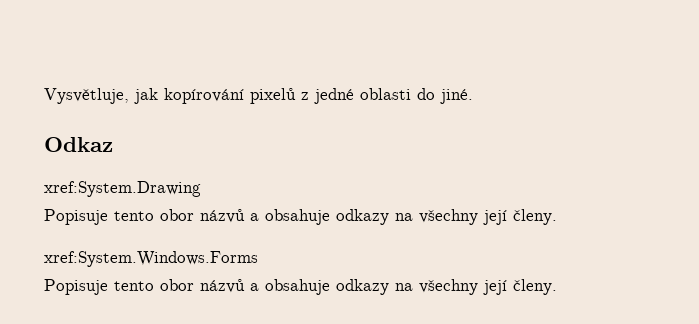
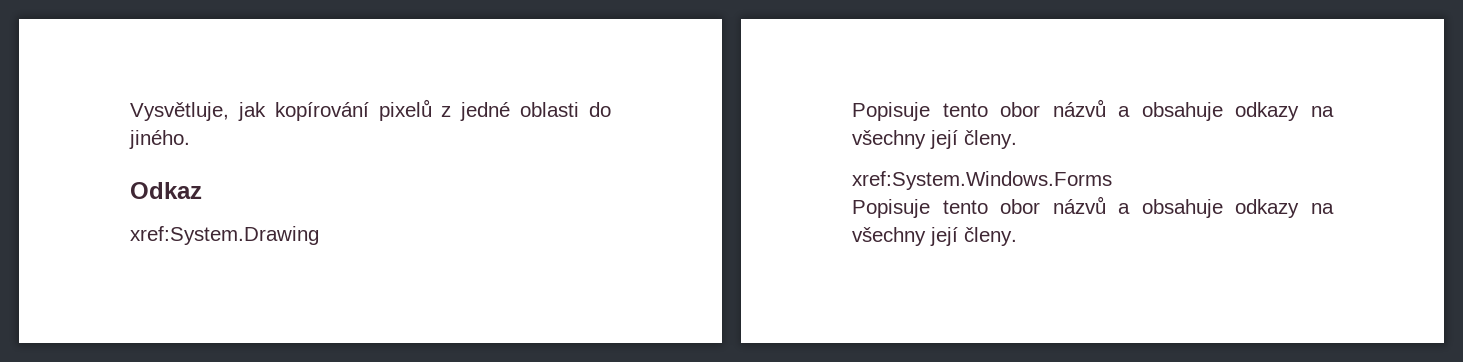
- Vysvětluje, jak kopírování pixelů z jedné oblasti do jiné.
+ Vysvětluje, jak kopírování pixelů z jedné oblasti do jiného.

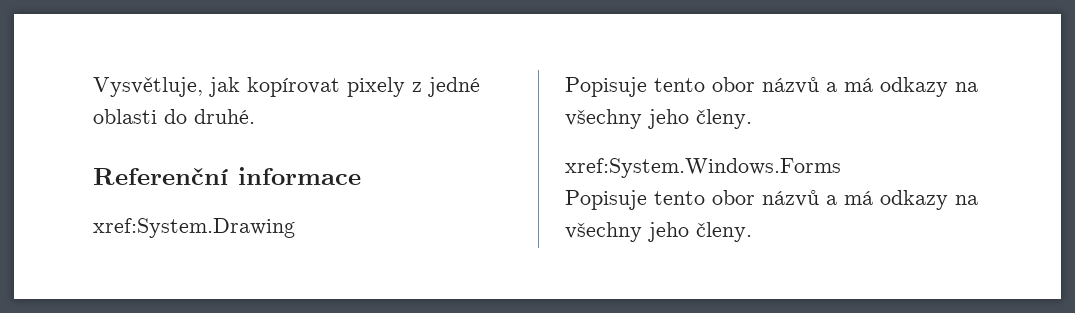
- Vysvětluje, jak kopírování pixelů z jedné oblasti do jiného.
- Odkaz
+ Vysvětluje, jak kopírovat pixely z jedné oblasti do druhé.
+ Referenční informace
  xref:System.Drawing
- Popisuje tento obor názvů a obsahuje odkazy na všechny její členy.
+ Popisuje tento obor názvů a má odkazy na všechny jeho členy.
  xref:System.Windows.Forms
- Popisuje tento obor názvů a obsahuje odkazy na všechny její členy.
+ Popisuje tento obor názvů a má odkazy na všechny jeho členy.

